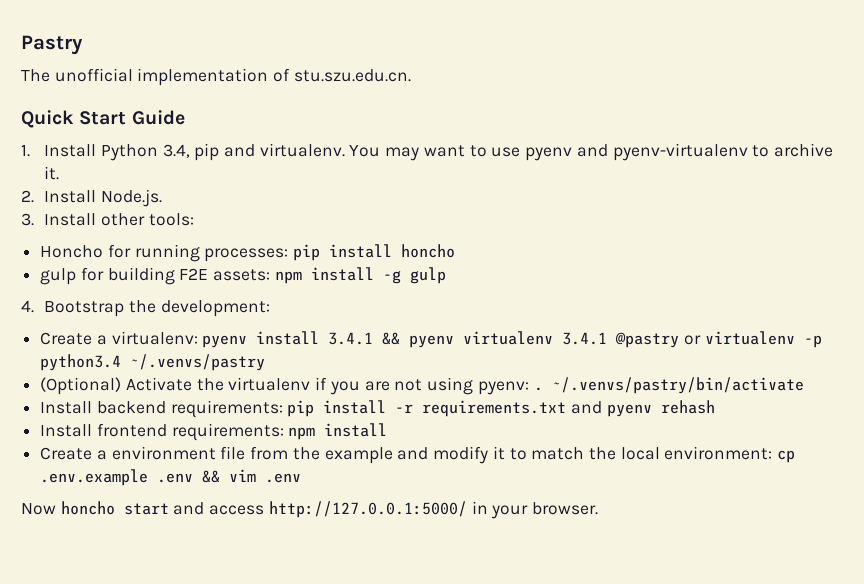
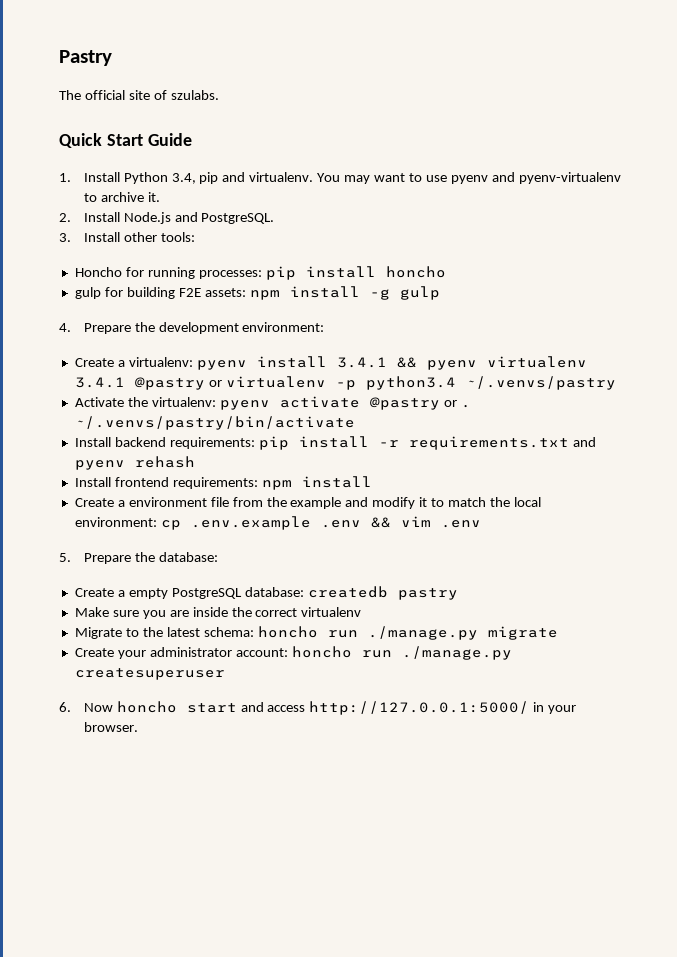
- The unofficial implementation of stu.szu.edu.cn.
+ The official site of szulabs.
- 2. Install Node.js.
+ 2. Install Node.js and PostgreSQL.
- 4. Bootstrap the development:
+ 4. Prepare the development environment:
- (Optional) Activate the virtualenv if you are not using pyenv: .
+ Activate the virtualenv: pyenv activate @pastry or .
- Now honcho start and access http://127.0.0.1:5000/ in your browser.
+ 5. Prepare the database:
+ Create a empty PostgreSQL database: createdb pastry
+ Make sure you are inside the correct virtualenv
+ Migrate to the latest schema: honcho run ./manage.py migrate
+ Create your administrator account: honcho run ./manage.py createsuperuser
+ 6. Now honcho start and access http://127.0.0.1:5000/ in your browser.

